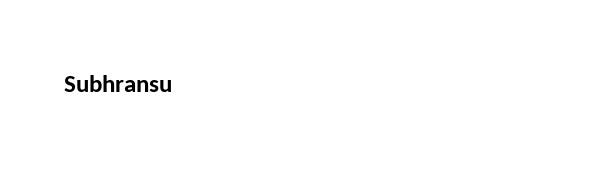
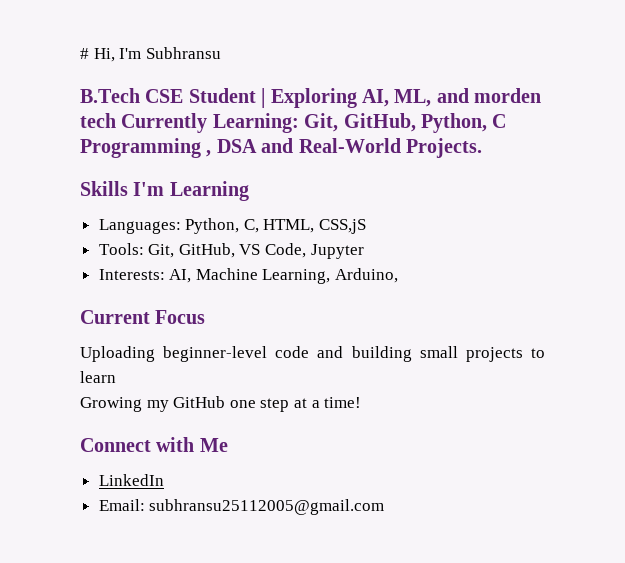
- Subhransu
+ # Hi, I'm Subhransu
+ B.Tech CSE Student | Exploring AI, ML, and morden tech Currently Learning: Git, GitHub, Python, C Programming , DSA and Real-World Projects.
+ Skills I'm Learning
+ Languages: Python, C, HTML, CSS,jS
+ Tools: Git, GitHub, VS Code, Jupyter
+ Interests: AI, Machine Learning, Arduino,
+ Current Focus
+ Uploading beginner-level code and building small projects to learn
+ Growing my GitHub one step at a time!
+ Connect with Me
+ LinkedIn
+ Email: subhransu25112005@gmail.com

